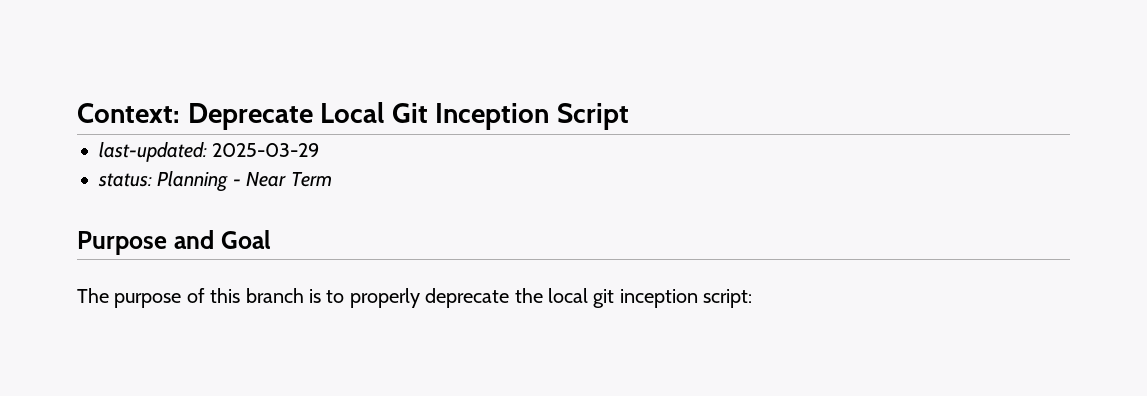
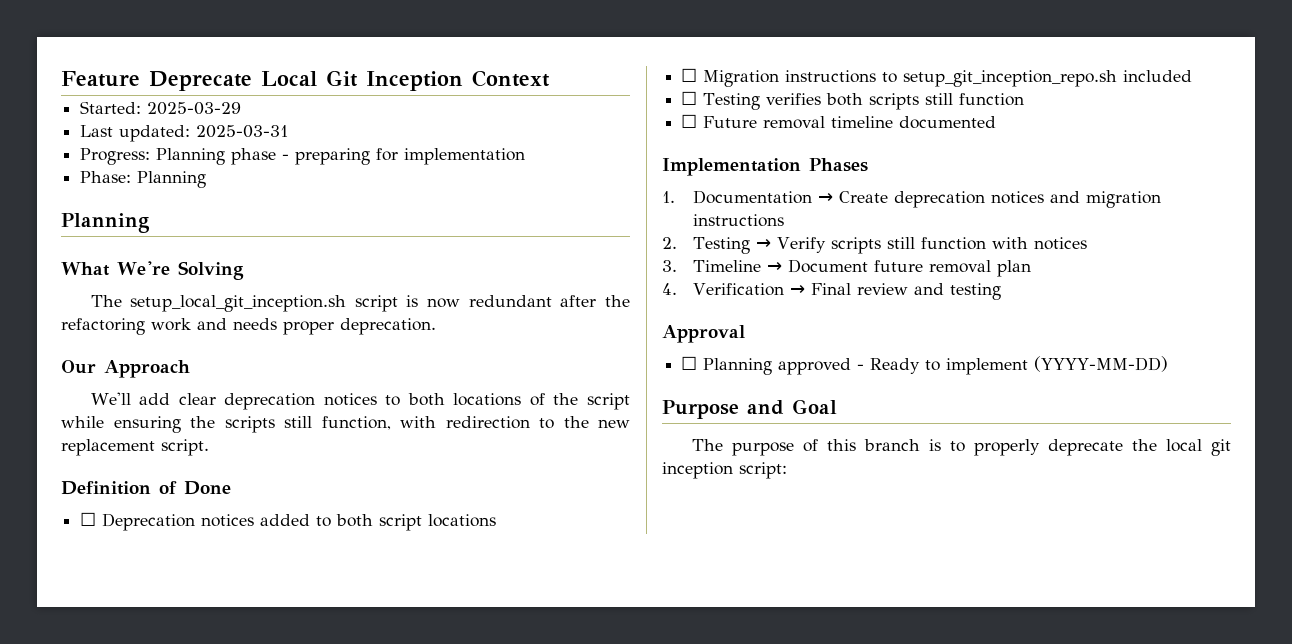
- Context: Deprecate Local Git Inception Script
- last-updated: 2025-03-29
+ Feature Deprecate Local Git Inception Context
+ Started: 2025-03-29
- status: Planning - Near Term
+ Last updated: 2025-03-31
+ Progress: Planning phase - preparing for implementation
+ Phase: Planning
+ Planning
+ What We're Solving
+ The setup_local_git_inception.sh script is now redundant after the refactoring work and needs proper deprecation.
+ Our Approach
+ We'll add clear deprecation notices to both locations of the script while ensuring the scripts still function, with redirection to the new replacement script.
+ Definition of Done
+ ☐ Deprecation notices added to both script locations
+ ☐ Migration instructions to setup_git_inception_repo.sh included
+ ☐ Testing verifies both scripts still function
+ ☐ Future removal timeline documented
+ Implementation Phases
+ 1. Documentation → Create deprecation notices and migration instructions
+ 2. Testing → Verify scripts still function with notices
+ 3. Timeline → Document future removal plan
+ 4. Verification → Final review and testing
+ Approval
+ ☐ Planning approved - Ready to implement (YYYY-MM-DD)

